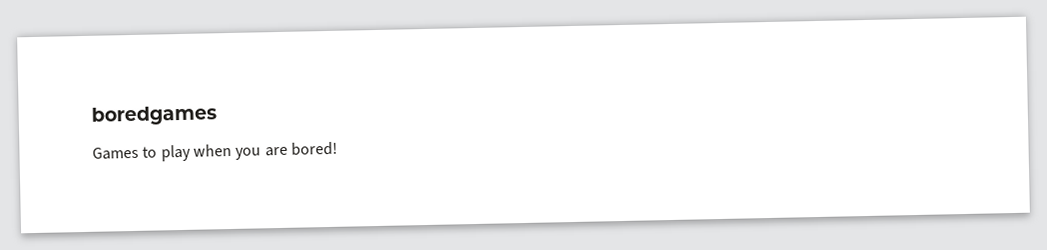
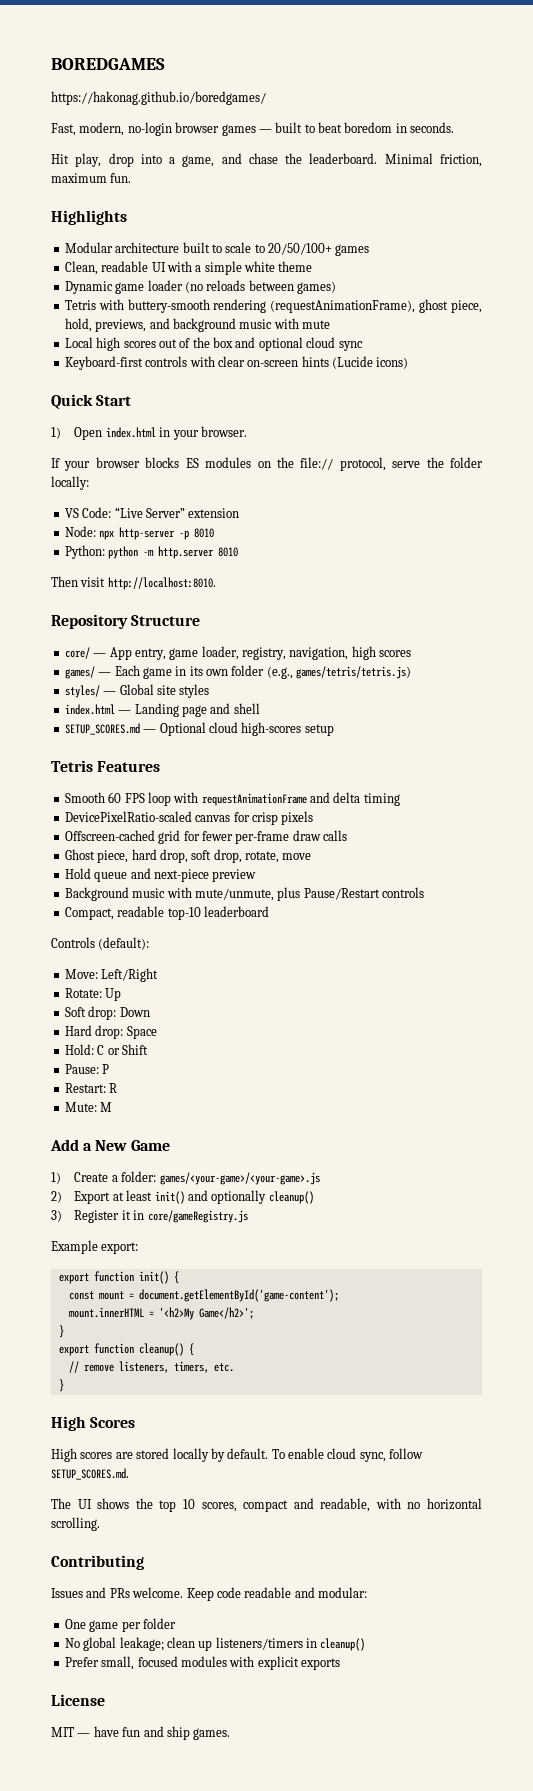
- boredgames
- Games to play when you are bored!
+ BOREDGAMES
+ https://hakonag.github.io/boredgames/
+ Fast, modern, no-login browser games — built to beat boredom in seconds.
+ Hit play, drop into a game, and chase the leaderboard. Minimal friction, maximum fun.
+ Highlights
+ Modular architecture built to scale to 20/50/100+ games
+ Clean, readable UI with a simple white theme
+ Dynamic game loader (no reloads between games)
+ Tetris with buttery-smooth rendering (requestAnimationFrame), ghost piece, hold, previews, and background music with mute
+ Local high scores out of the box and optional cloud sync
+ Keyboard-first controls with clear on-screen hints (Lucide icons)
+ Quick Start
+ 1) Open index.html in your browser.
+ If your browser blocks ES modules on the file:// protocol, serve the folder locally:
+ VS Code: “Live Server” extension
+ Node: npx http-server -p 8010
+ Python: python -m http.server 8010
+ Then visit http://localhost:8010.
+ Repository Structure
+ core/ — App entry, game loader, registry, navigation, high scores
+ games/ — Each game in its own folder (e.g., games/tetris/tetris.js)
+ styles/ — Global site styles
+ index.html — Landing page and shell
+ SETUP_SCORES.md — Optional cloud high-scores setup
+ Tetris Features
+ Smooth 60 FPS loop with requestAnimationFrame and delta timing
+ DevicePixelRatio-scaled canvas for crisp pixels
+ Offscreen-cached grid for fewer per-frame draw calls
+ Ghost piece, hard drop, soft drop, rotate, move
+ Hold queue and next-piece preview
+ Background music with mute/unmute, plus Pause/Restart controls
+ Compact, readable top-10 leaderboard
+ Controls (default):
+ Move: Left/Right
+ Rotate: Up
+ Soft drop: Down
+ Hard drop: Space
+ Hold: C or Shift
+ Pause: P
+ Restart: R
+ Mute: M
+ Add a New Game
+ 1) Create a folder: games/<your-game>/<your-game>.js
+ 2) Export at least init() and optionally cleanup()
+ 3) Register it in core/gameRegistry.js
+ Example export:
+ export function init() {
+ const mount = document.getElementById('game-content');
+ mount.innerHTML = '<h2>My Game</h2>';
+ }
+ export function cleanup() {
+ // remove listeners, timers, etc.
+ }
+ High Scores
+ High scores are stored locally by default. To enable cloud sync, follow SETUP_SCORES.md.
+ The UI shows the top 10 scores, compact and readable, with no horizontal scrolling.
+ Contributing
+ Issues and PRs welcome. Keep code readable and modular:
+ One game per folder
+ No global leakage; clean up listeners/timers in cleanup()
+ Prefer small, focused modules with explicit exports
+ License
+ MIT — have fun and ship games.

